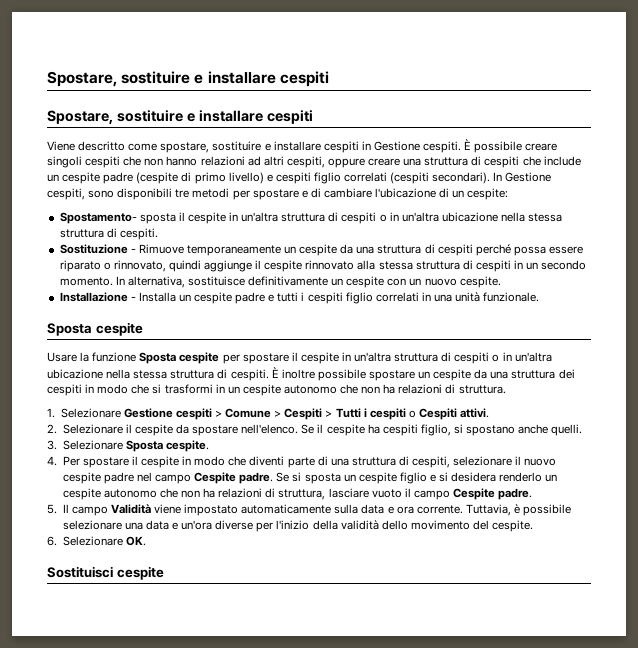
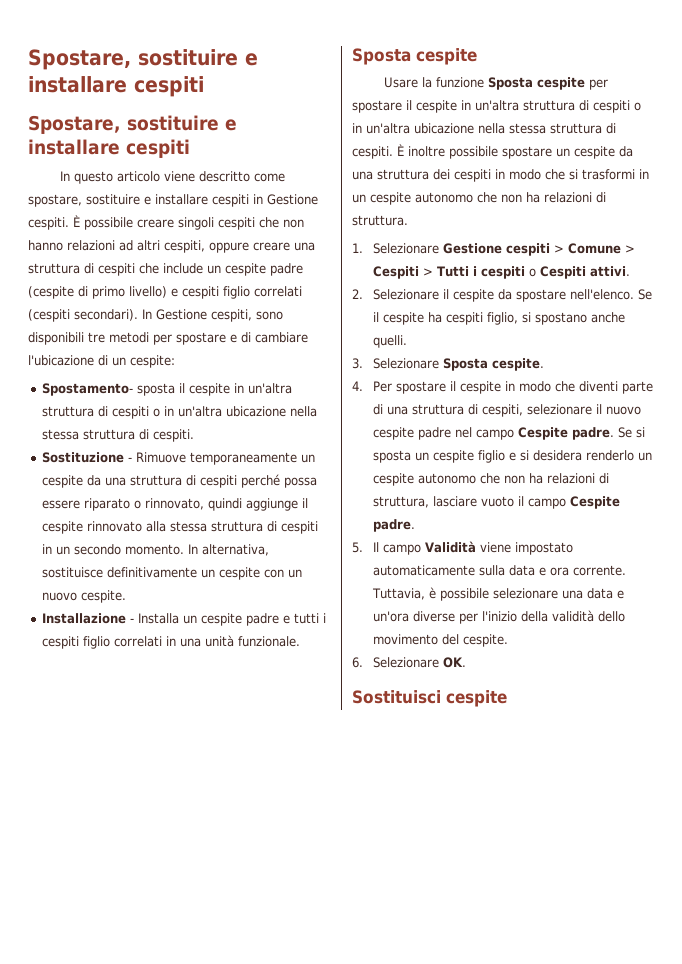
- Viene descritto come spostare, sostituire e installare cespiti in Gestione cespiti.
+ In questo articolo viene descritto come spostare, sostituire e installare cespiti in Gestione cespiti.

